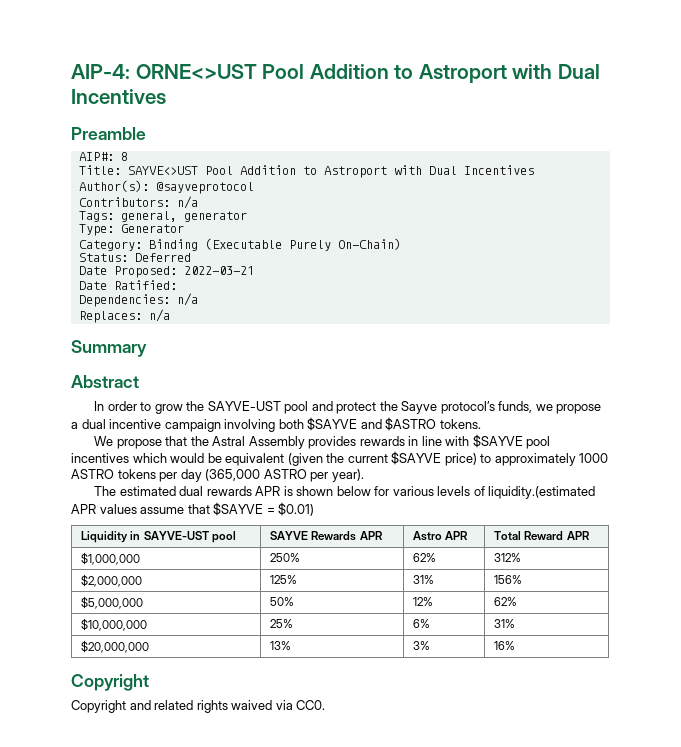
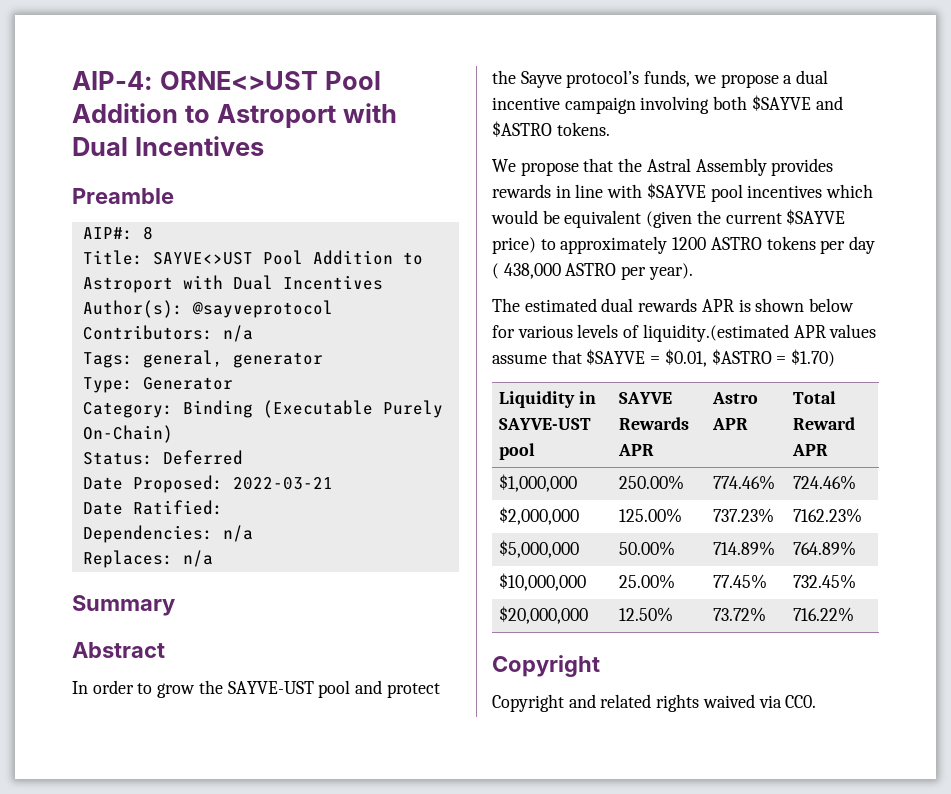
- We propose that the Astral Assembly provides rewards in line with $SAYVE pool incentives which would be equivalent (given the current $SAYVE price) to approximately 1000 ASTRO tokens per day (365,000 ASTRO per year).
+ We propose that the Astral Assembly provides rewards in line with $SAYVE pool incentives which would be equivalent (given the current $SAYVE price) to approximately 1200 ASTRO tokens per day ( 438,000 ASTRO per year).
- The estimated dual rewards APR is shown below for various levels of liquidity.(estimated APR values assume that $SAYVE = $0.01)
+ The estimated dual rewards APR is shown below for various levels of liquidity.(estimated APR values assume that $SAYVE = $0.01, $ASTRO = $1.70)
- $1,000,000 | 250% | 62% | 312%
- $2,000,000 | 125% | 31% | 156%
- $5,000,000 | 50% | 12% | 62%
- $10,000,000 | 25% | 6% | 31%
- $20,000,000 | 13% | 3% | 16%
+ $1,000,000 | 250.00% | 774.46% | 724.46%
+ $2,000,000 | 125.00% | 737.23% | 7162.23%
+ $5,000,000 | 50.00% | 714.89% | 764.89%
+ $10,000,000 | 25.00% | 77.45% | 732.45%
+ $20,000,000 | 12.50% | 73.72% | 716.22%

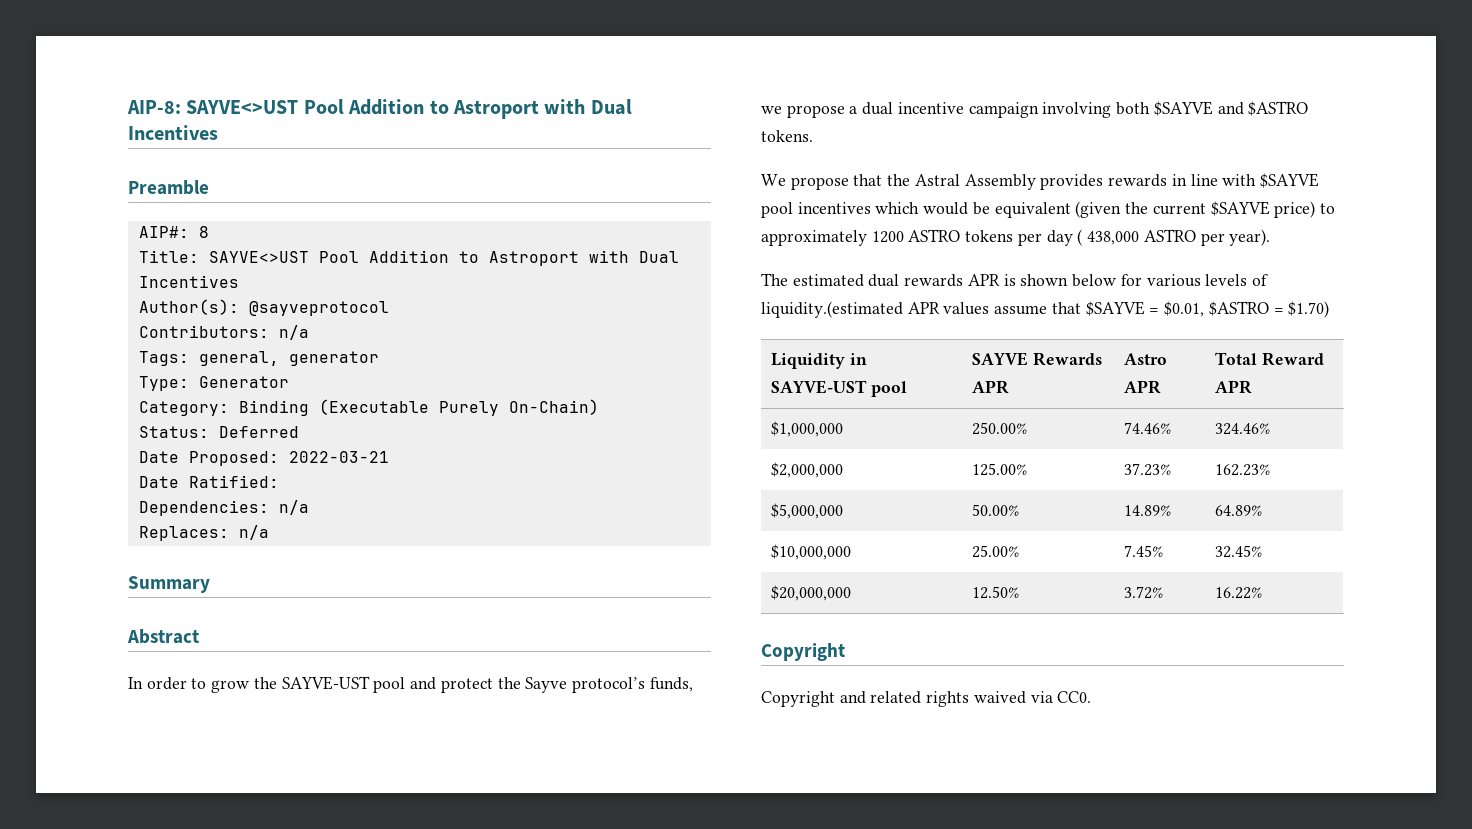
- AIP-4: ORNE<>UST Pool Addition to Astroport with Dual Incentives
+ AIP-8: SAYVE<>UST Pool Addition to Astroport with Dual Incentives
- $1,000,000 | 250.00% | 774.46% | 724.46%
+ $1,000,000 | 250.00% | 74.46% | 324.46%
- $2,000,000 | 125.00% | 737.23% | 7162.23%
+ $2,000,000 | 125.00% | 37.23% | 162.23%
- $5,000,000 | 50.00% | 714.89% | 764.89%
+ $5,000,000 | 50.00% | 14.89% | 64.89%
- $10,000,000 | 25.00% | 77.45% | 732.45%
+ $10,000,000 | 25.00% | 7.45% | 32.45%
- $20,000,000 | 12.50% | 73.72% | 716.22%
+ $20,000,000 | 12.50% | 3.72% | 16.22%

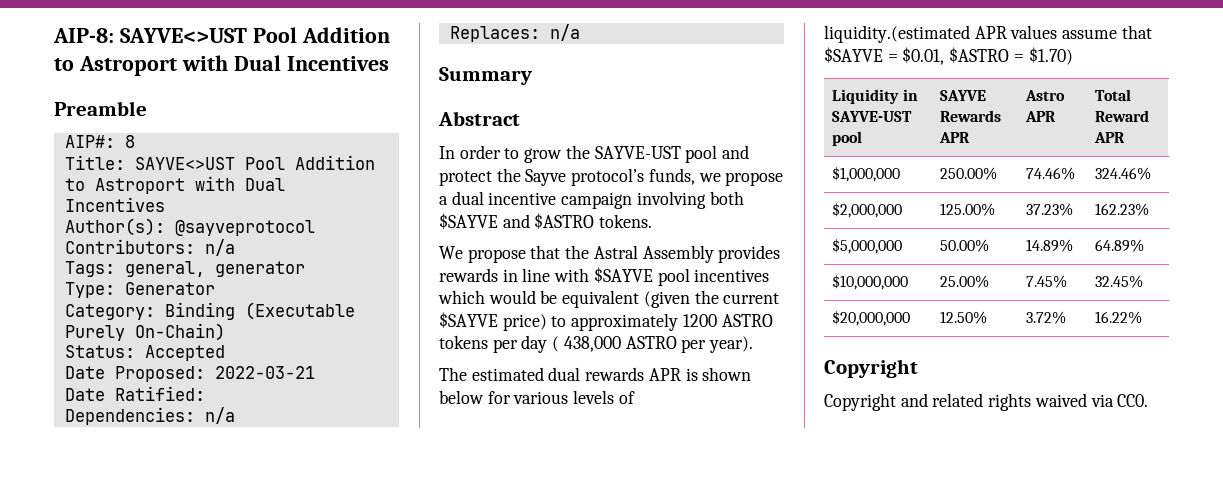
- Status: Deferred
+ Status: Accepted

